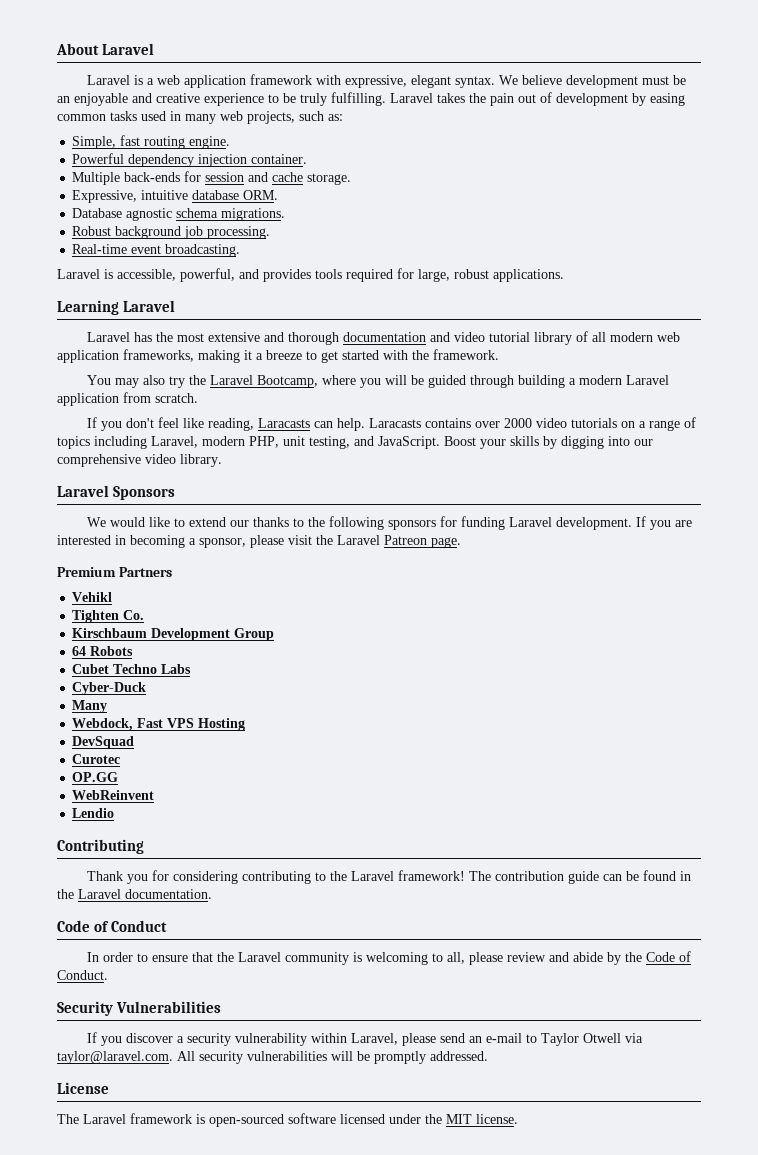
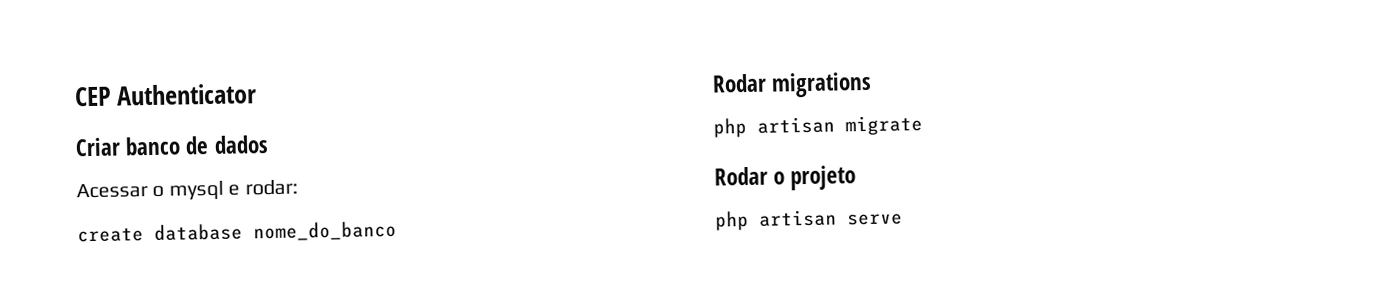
- About Laravel
- Laravel is a web application framework with expressive, elegant syntax. We believe development must be an enjoyable and creative experience to be truly fulfilling. Laravel takes the pain out of development by easing common tasks used in many web projects, such as:
- Simple, fast routing engine.
- Powerful dependency injection container.
- Multiple back-ends for session and cache storage.
- Expressive, intuitive database ORM.
- Database agnostic schema migrations.
- Robust background job processing.
- Real-time event broadcasting.
- Laravel is accessible, powerful, and provides tools required for large, robust applications.
- Learning Laravel
- Laravel has the most extensive and thorough documentation and video tutorial library of all modern web application frameworks, making it a breeze to get started with the framework.
- You may also try the Laravel Bootcamp, where you will be guided through building a modern Laravel application from scratch.
- If you don't feel like reading, Laracasts can help. Laracasts contains over 2000 video tutorials on a range of topics including Laravel, modern PHP, unit testing, and JavaScript. Boost your skills by digging into our comprehensive video library.
- Laravel Sponsors
- We would like to extend our thanks to the following sponsors for funding Laravel development. If you are interested in becoming a sponsor, please visit the Laravel Patreon page.
- Premium Partners
- Vehikl
- Tighten Co.
- Kirschbaum Development Group
- 64 Robots
- Cubet Techno Labs
- Cyber-Duck
- Many
- Webdock, Fast VPS Hosting
- DevSquad
- Curotec
- OP.GG
- WebReinvent
- Lendio
- Contributing
- Thank you for considering contributing to the Laravel framework! The contribution guide can be found in the Laravel documentation.
- Code of Conduct
- In order to ensure that the Laravel community is welcoming to all, please review and abide by the Code of Conduct.
- Security Vulnerabilities
- If you discover a security vulnerability within Laravel, please send an e-mail to Taylor Otwell via taylor@laravel.com. All security vulnerabilities will be promptly addressed.
- License
- The Laravel framework is open-sourced software licensed under the MIT license.
+ CEP Authenticator
+ Criar banco de dados
+ Acessar o mysql e rodar:
+ create database nome_do_banco
+ Rodar migrations
+ php artisan migrate
+ Rodar o projeto
+ php artisan serve

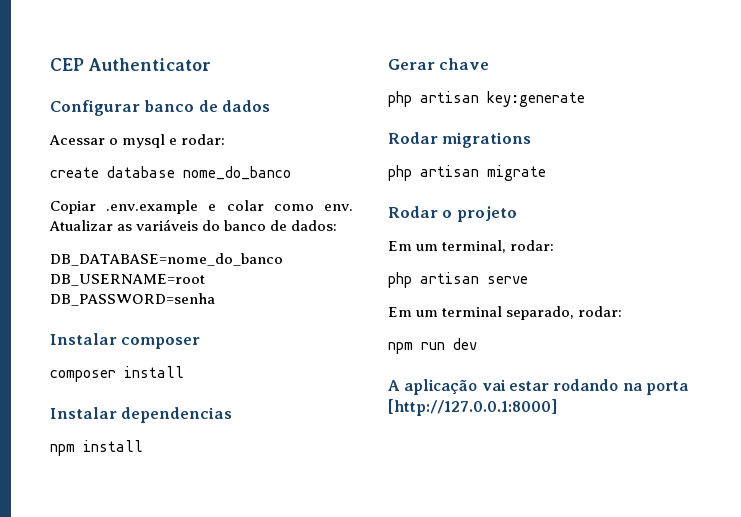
- Criar banco de dados
+ Configurar banco de dados
+ Copiar .env.example e colar como env. Atualizar as variáveis do banco de dados:
+ DB_DATABASE=nome_do_banco DB_USERNAME=root DB_PASSWORD=senha
+ Instalar composer
+ composer install
+ Instalar dependencias
+ npm install
+ Gerar chave
+ php artisan key:generate
+ Em um terminal, rodar:
+ Em um terminal separado, rodar:
+ npm run dev
+ A aplicação vai estar rodando na porta [http://127.0.0.1:8000]

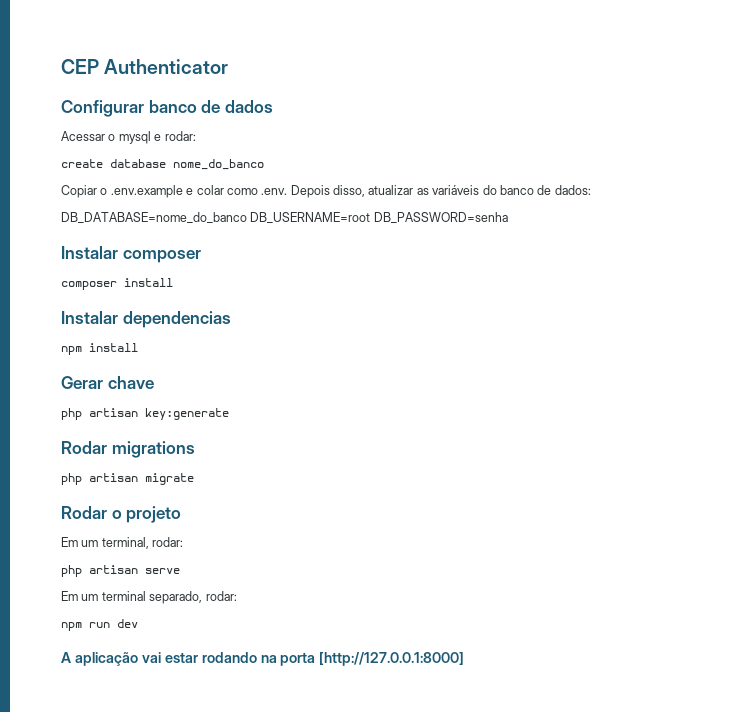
- Copiar .env.example e colar como env. Atualizar as variáveis do banco de dados:
+ Copiar o .env.example e colar como .env. Depois disso, atualizar as variáveis do banco de dados:

